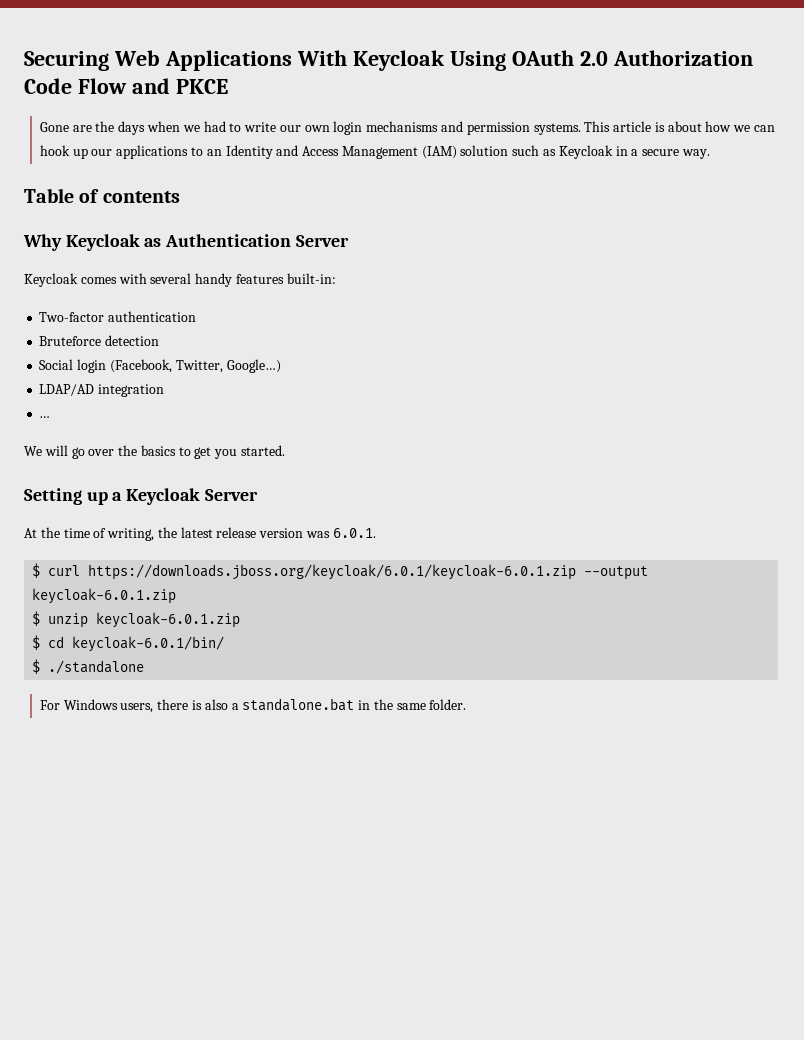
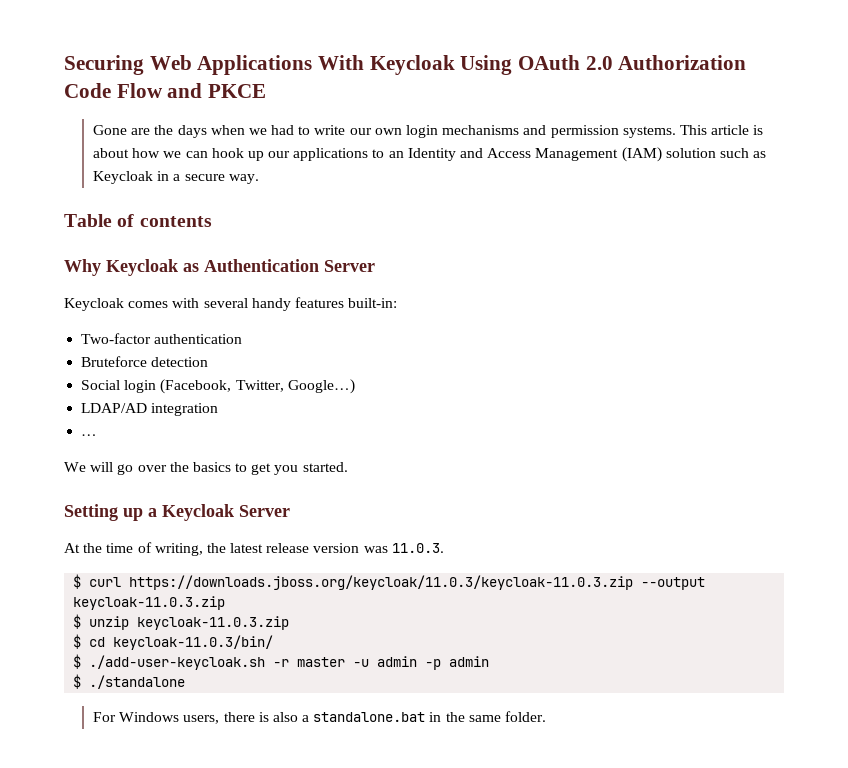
- At the time of writing, the latest release version was 6.0.1.
+ At the time of writing, the latest release version was 11.0.3.
- $ curl https://downloads.jboss.org/keycloak/6.0.1/keycloak-6.0.1.zip --output keycloak-6.0.1.zip
+ $ curl https://downloads.jboss.org/keycloak/11.0.3/keycloak-11.0.3.zip --output keycloak-11.0.3.zip
- $ unzip keycloak-6.0.1.zip
+ $ unzip keycloak-11.0.3.zip
- $ cd keycloak-6.0.1/bin/
+ $ cd keycloak-11.0.3/bin/
+ $ ./add-user-keycloak.sh -r master -u admin -p admin

